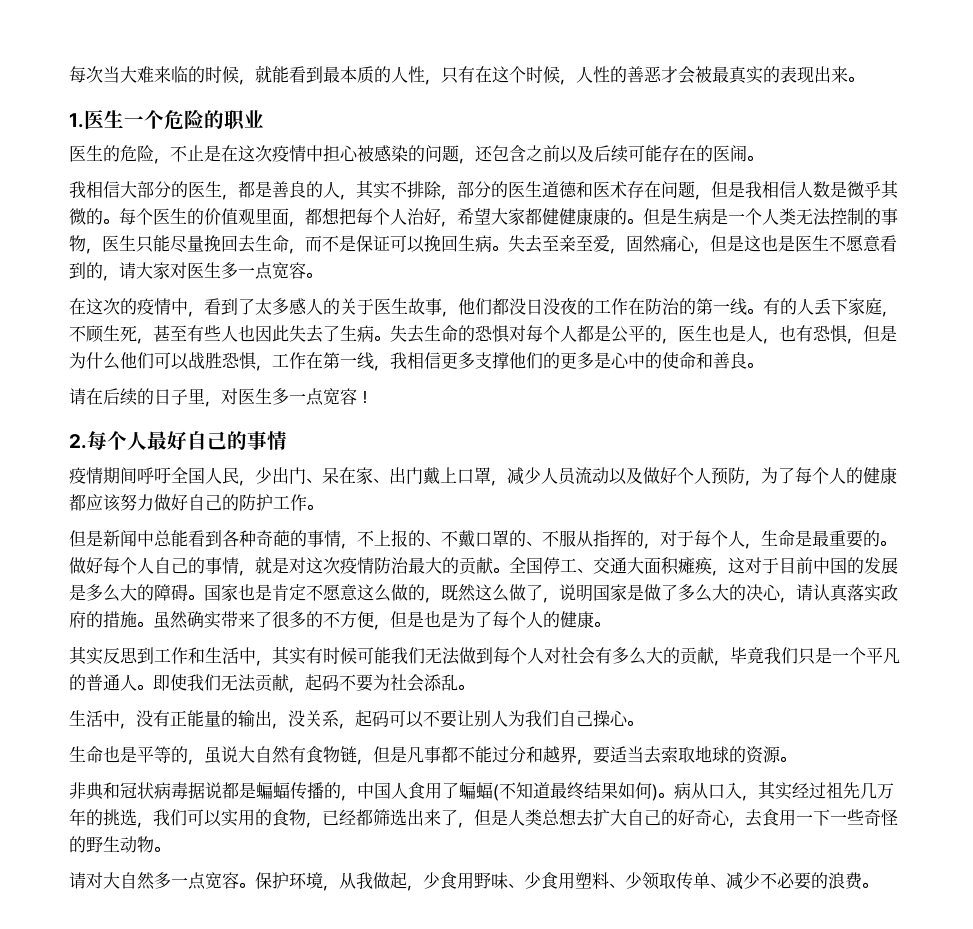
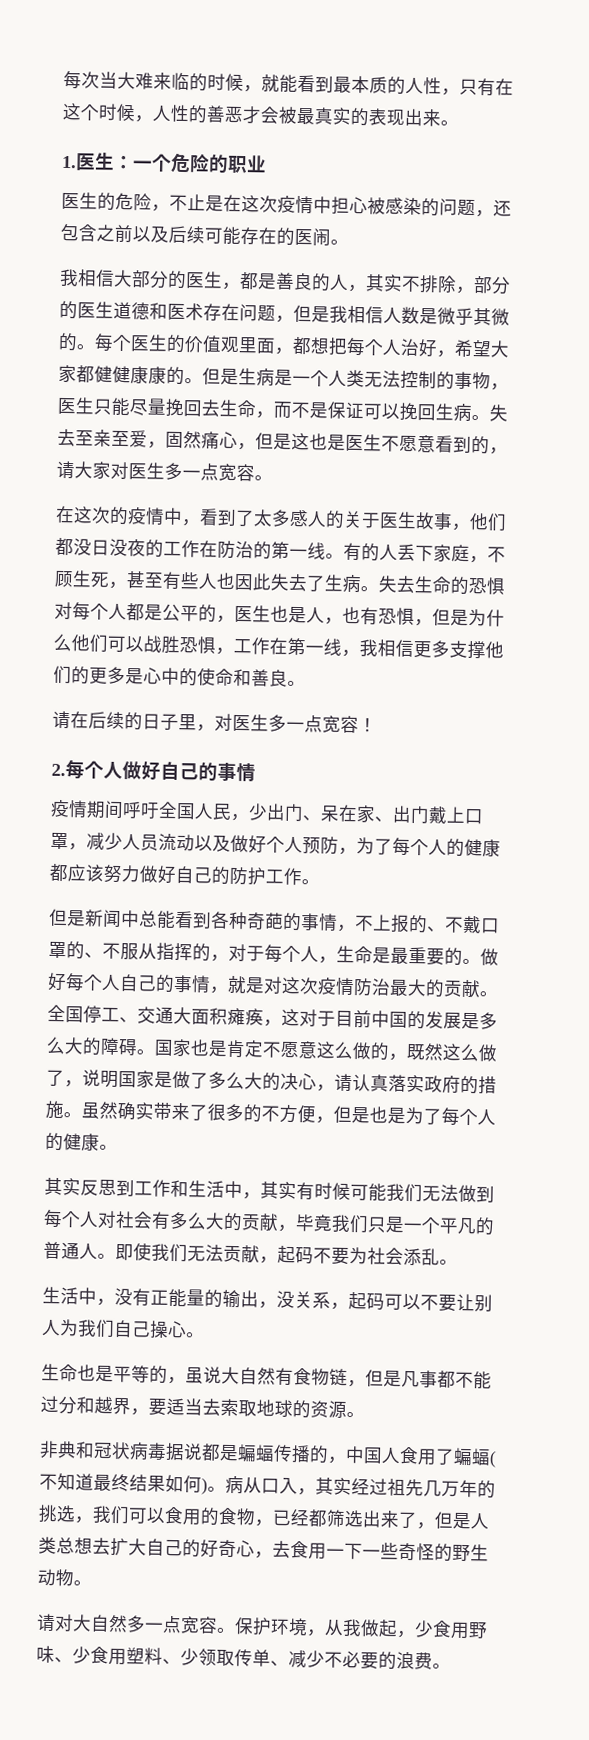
- 1.医生一个危险的职业
+ 1.医生：一个危险的职业
- 2.每个人最好自己的事情
+ 2.每个人做好自己的事情
- 病从口入，其实经过祖先几万年的挑选，我们可以实用的食物，已经都筛选出来了，但是人类总想去扩大自己的好奇心，去食用一下一些奇怪的野生动物。
+ 病从口入，其实经过祖先几万年的挑选，我们可以食用的食物，已经都筛选出来了，但是人类总想去扩大自己的好奇心，去食用一下一些奇怪的野生动物。

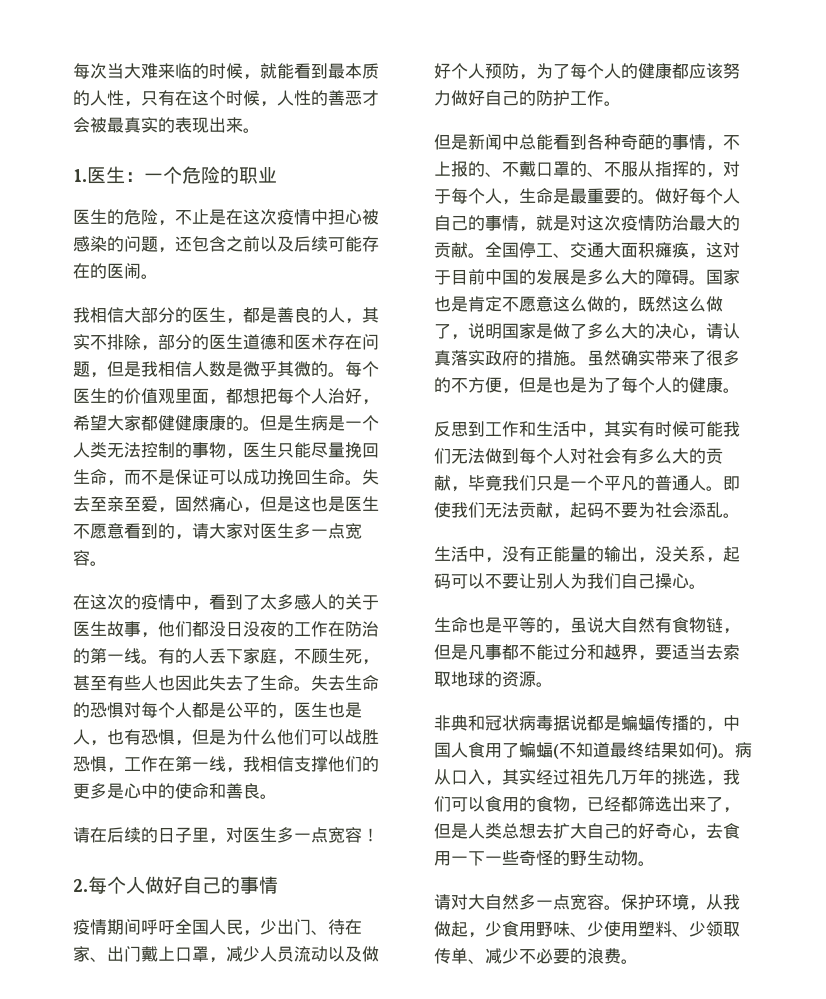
- 但是生病是一个人类无法控制的事物，医生只能尽量挽回去生命，而不是保证可以挽回生病。
+ 但是生病是一个人类无法控制的事物，医生只能尽量挽回生命，而不是保证可以成功挽回生命。
- 有的人丢下家庭，不顾生死，甚至有些人也因此失去了生病。
+ 有的人丢下家庭，不顾生死，甚至有些人也因此失去了生命。
- 失去生命的恐惧对每个人都是公平的，医生也是人，也有恐惧，但是为什么他们可以战胜恐惧，工作在第一线，我相信更多支撑他们的更多是心中的使命和善良。
+ 失去生命的恐惧对每个人都是公平的，医生也是人，也有恐惧，但是为什么他们可以战胜恐惧，工作在第一线，我相信支撑他们的更多是心中的使命和善良。
- 疫情期间呼吁全国人民，少出门、呆在家、出门戴上口罩，减少人员流动以及做好个人预防，为了每个人的健康都应该努力做好自己的防护工作。
+ 疫情期间呼吁全国人民，少出门、待在家、出门戴上口罩，减少人员流动以及做好个人预防，为了每个人的健康都应该努力做好自己的防护工作。
- 其实反思到工作和生活中，其实有时候可能我们无法做到每个人对社会有多么大的贡献，毕竟我们只是一个平凡的普通人。
+ 反思到工作和生活中，其实有时候可能我们无法做到每个人对社会有多么大的贡献，毕竟我们只是一个平凡的普通人。
- 保护环境，从我做起，少食用野味、少食用塑料、少领取传单、减少不必要的浪费。
+ 保护环境，从我做起，少食用野味、少使用塑料、少领取传单、减少不必要的浪费。

